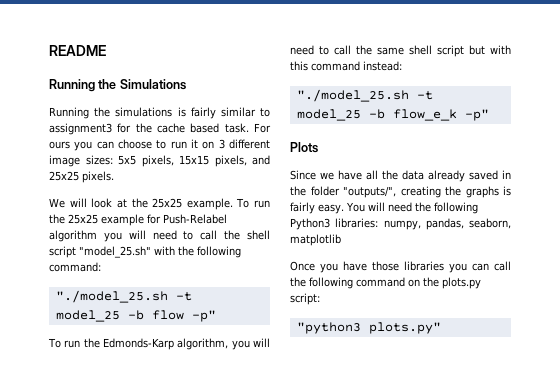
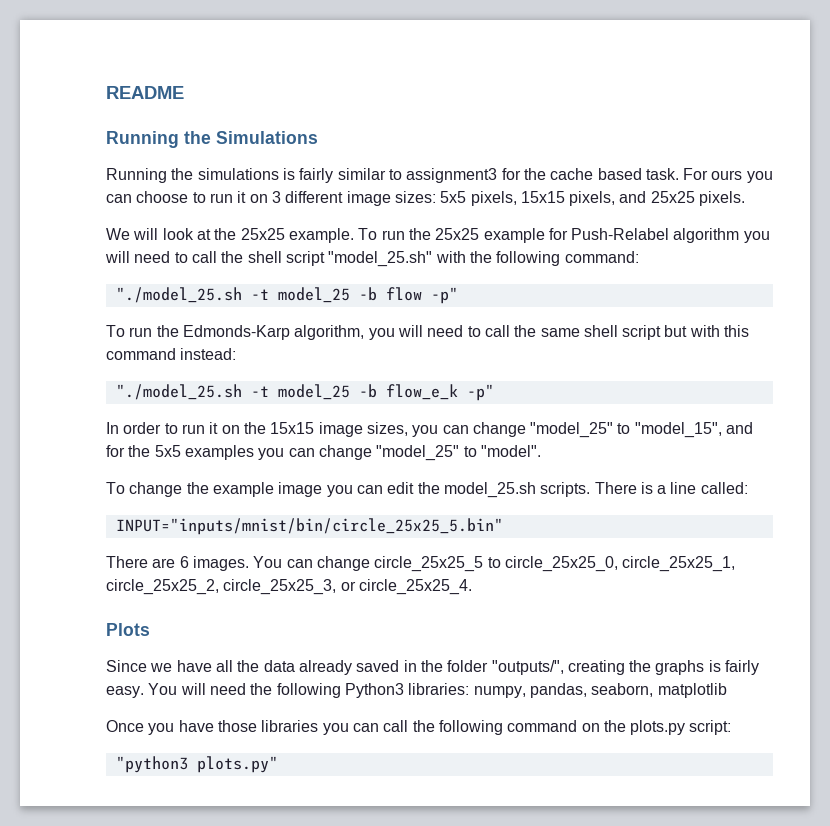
+ In order to run it on the 15x15 image sizes, you can change "model_25" to "model_15", and for the 5x5 examples you can change "model_25" to "model".
+ To change the example image you can edit the model_25.sh scripts. There is a line called:
+ INPUT="inputs/mnist/bin/circle_25x25_5.bin"
+ There are 6 images. You can change circle_25x25_5 to circle_25x25_0, circle_25x25_1, circle_25x25_2, circle_25x25_3, or circle_25x25_4.

